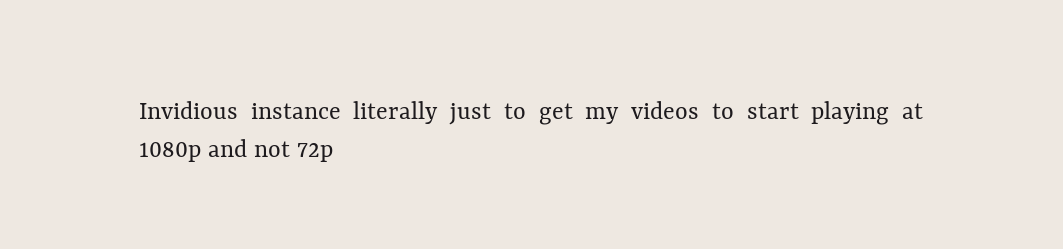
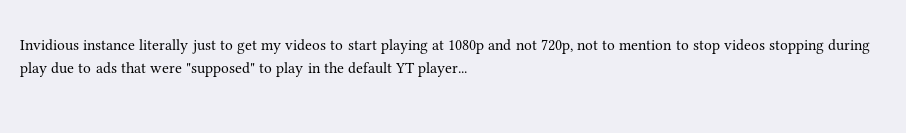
- Invidious instance literally just to get my videos to start playing at 1080p and not 72p
+ Invidious instance literally just to get my videos to start playing at 1080p and not 720p, not to mention to stop videos stopping during play due to ads that were "supposed" to play in the default YT player...

